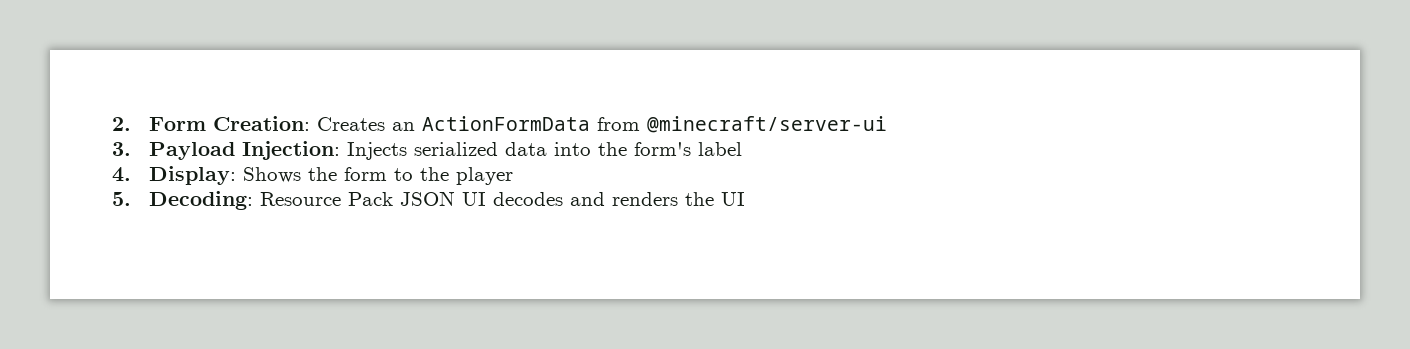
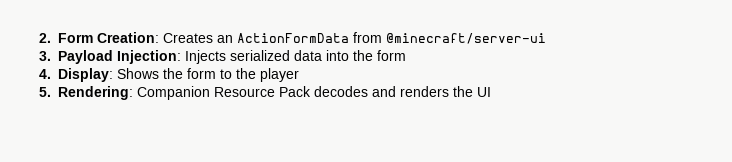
- 3. Payload Injection: Injects serialized data into the form's label
+ 3. Payload Injection: Injects serialized data into the form
- 5. Decoding: Resource Pack JSON UI decodes and renders the UI
+ 5. Rendering: Companion Resource Pack decodes and renders the UI

